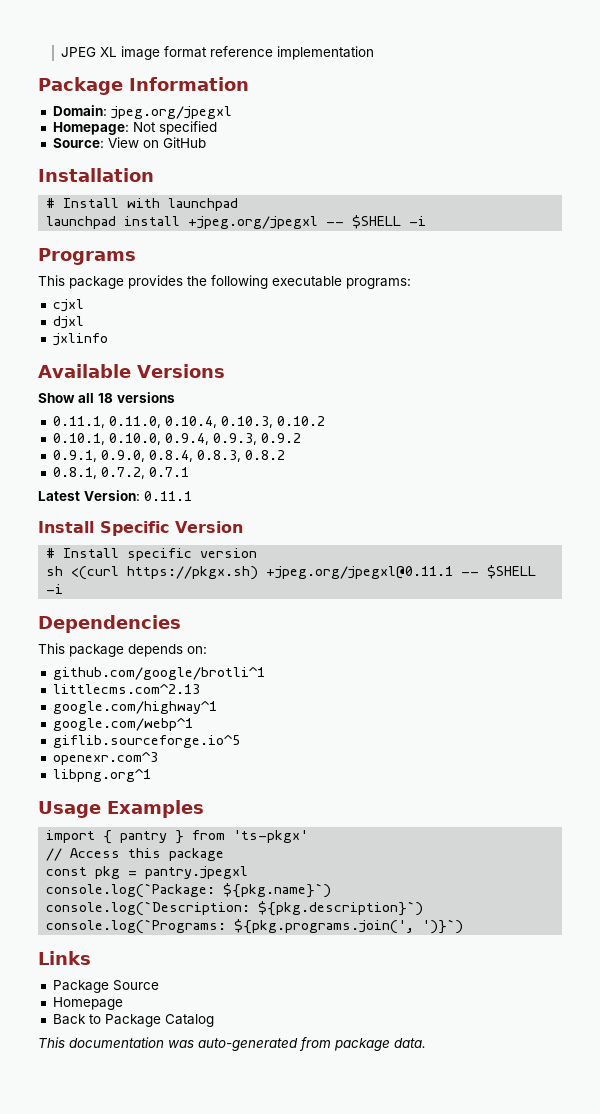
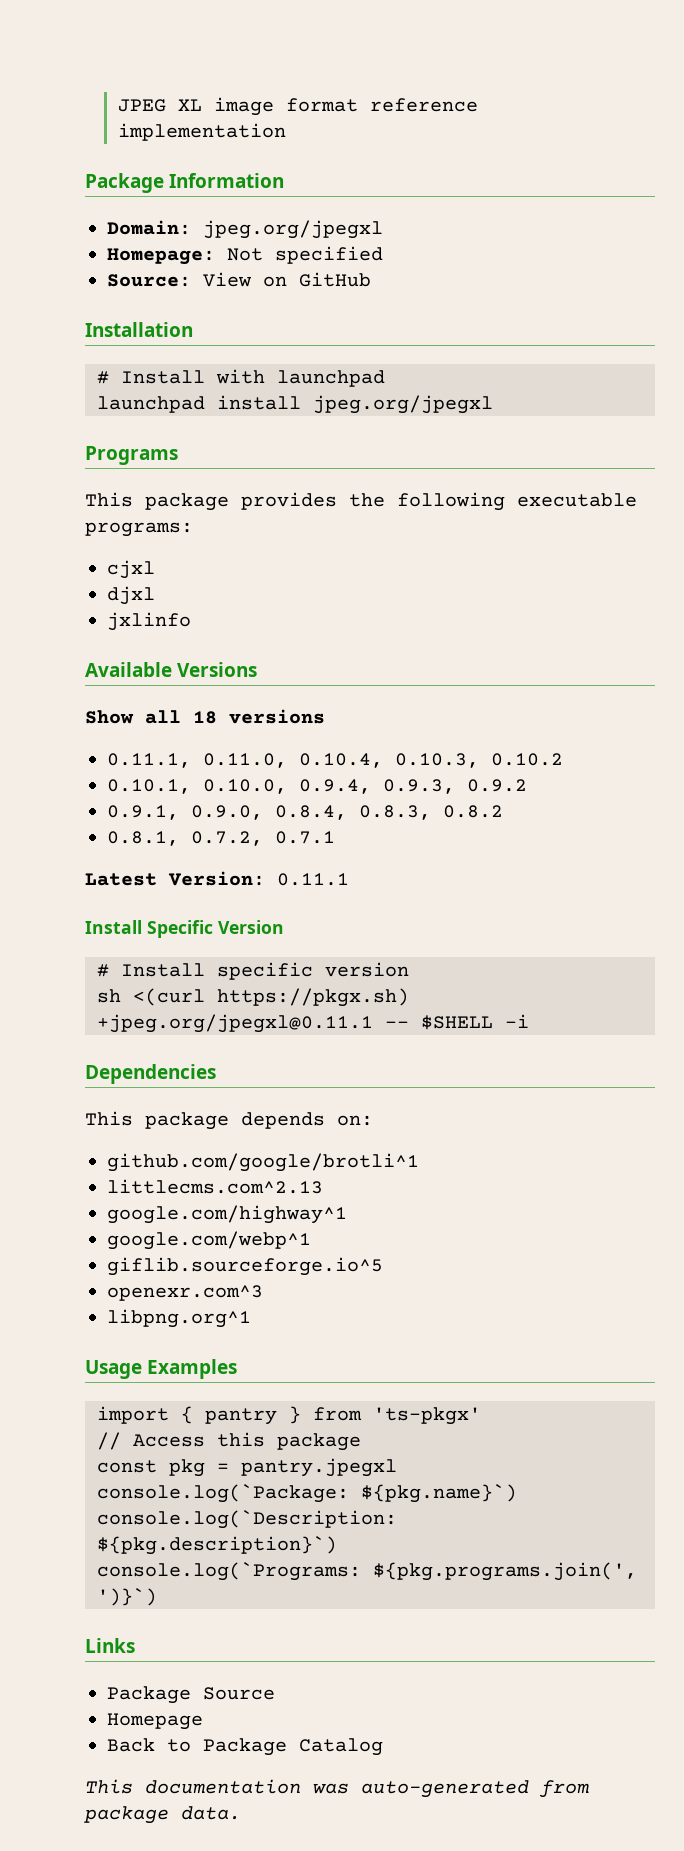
- launchpad install +jpeg.org/jpegxl -- $SHELL -i
+ launchpad install jpeg.org/jpegxl

